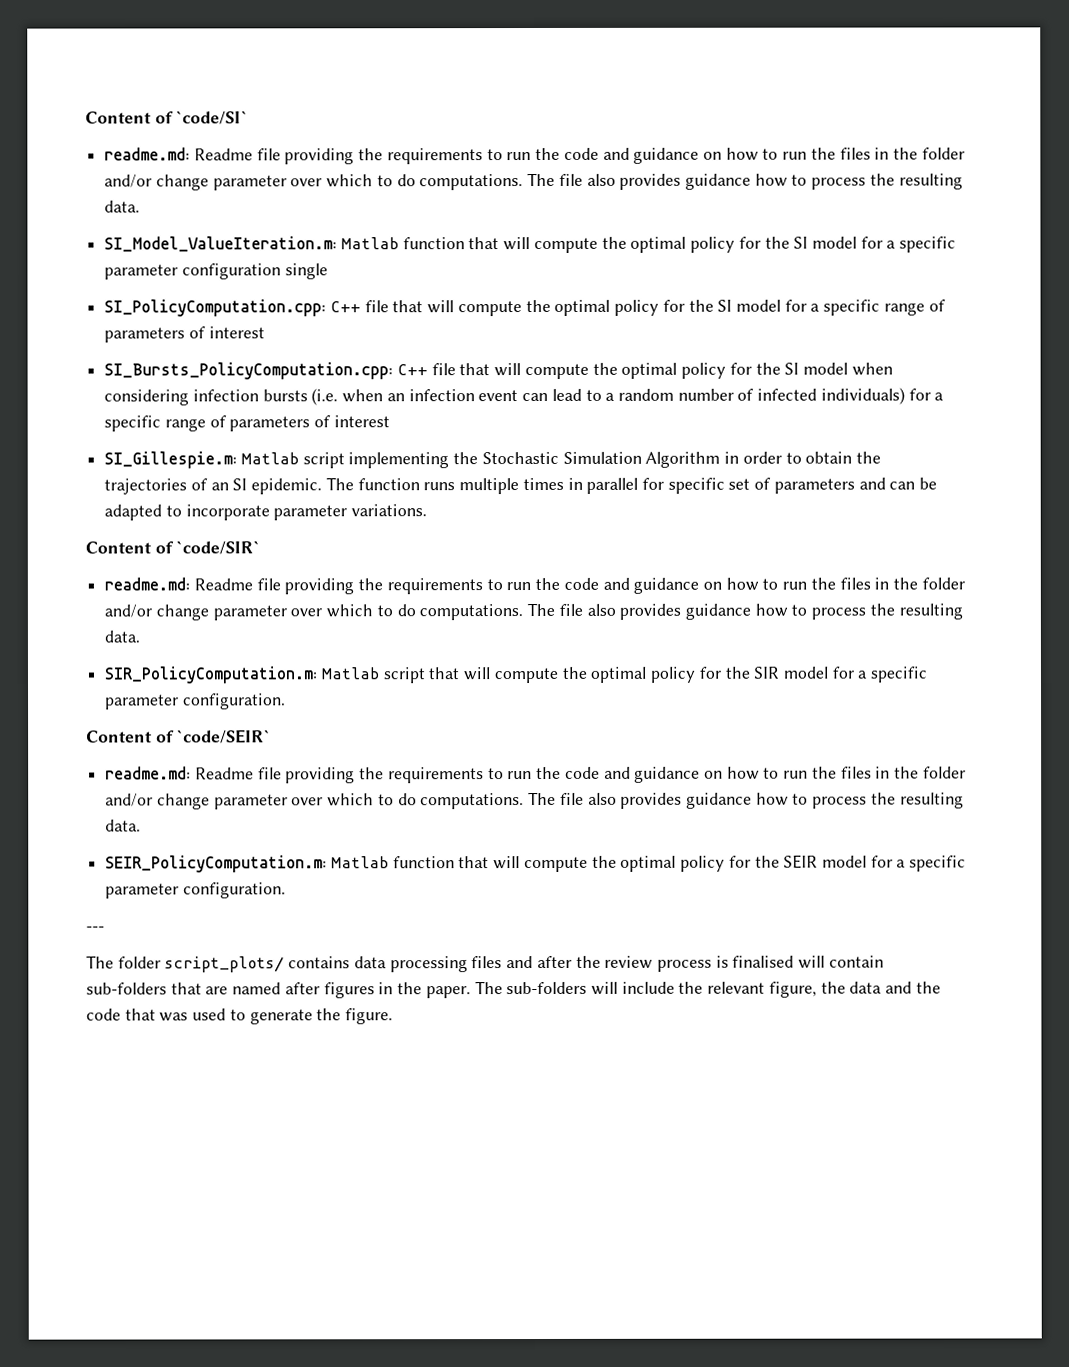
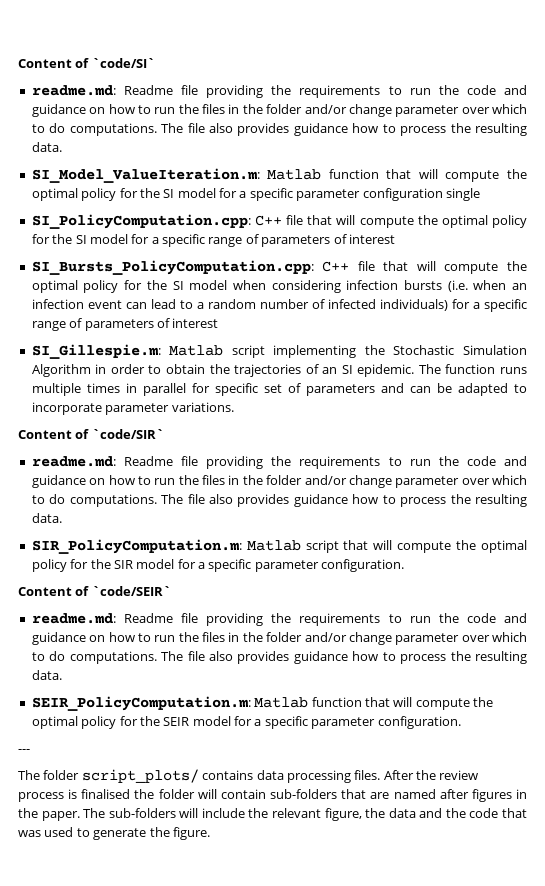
- The folder script_plots/ contains data processing files and after the review process is finalised will contain sub-folders that are named after figures in the paper.
+ The folder script_plots/ contains data processing files. After the review process is finalised the folder will contain sub-folders that are named after figures in the paper.

